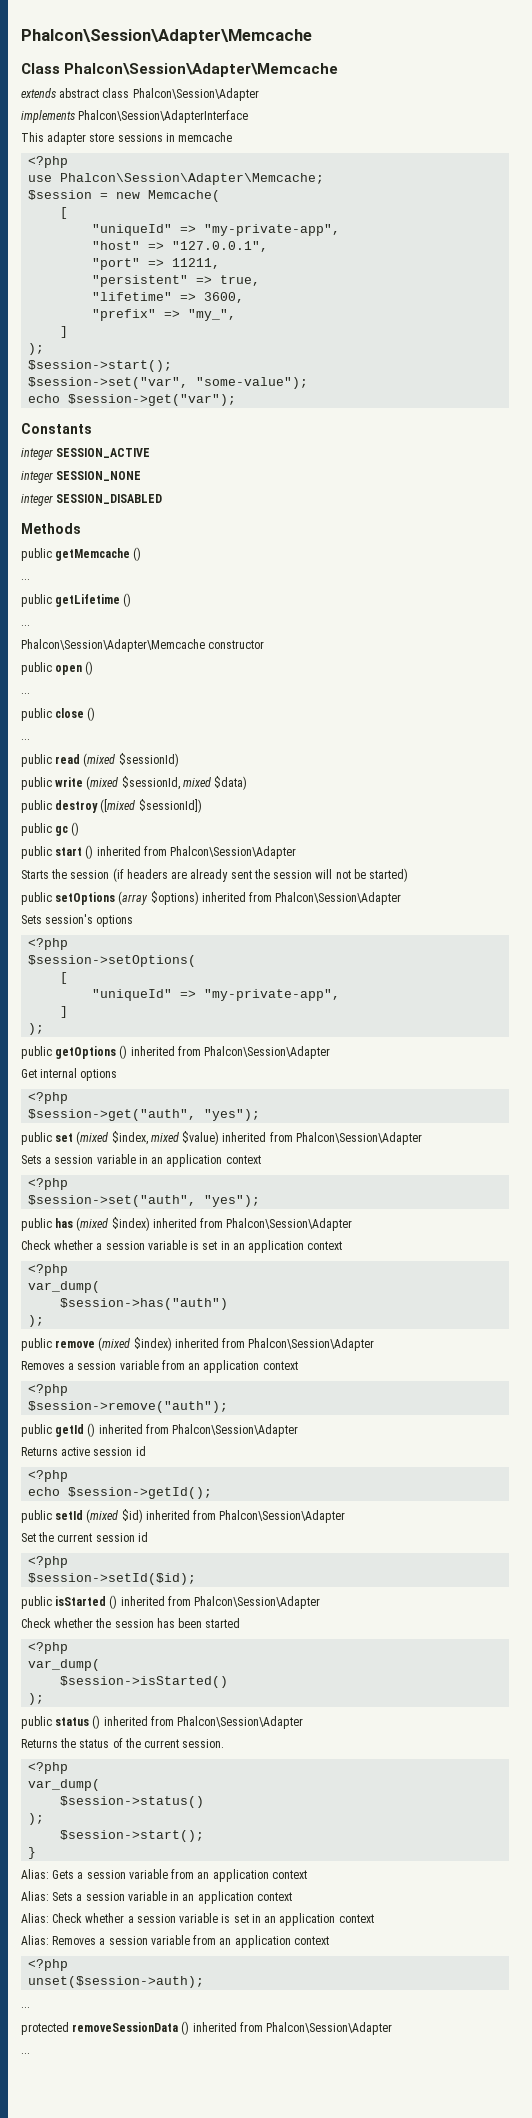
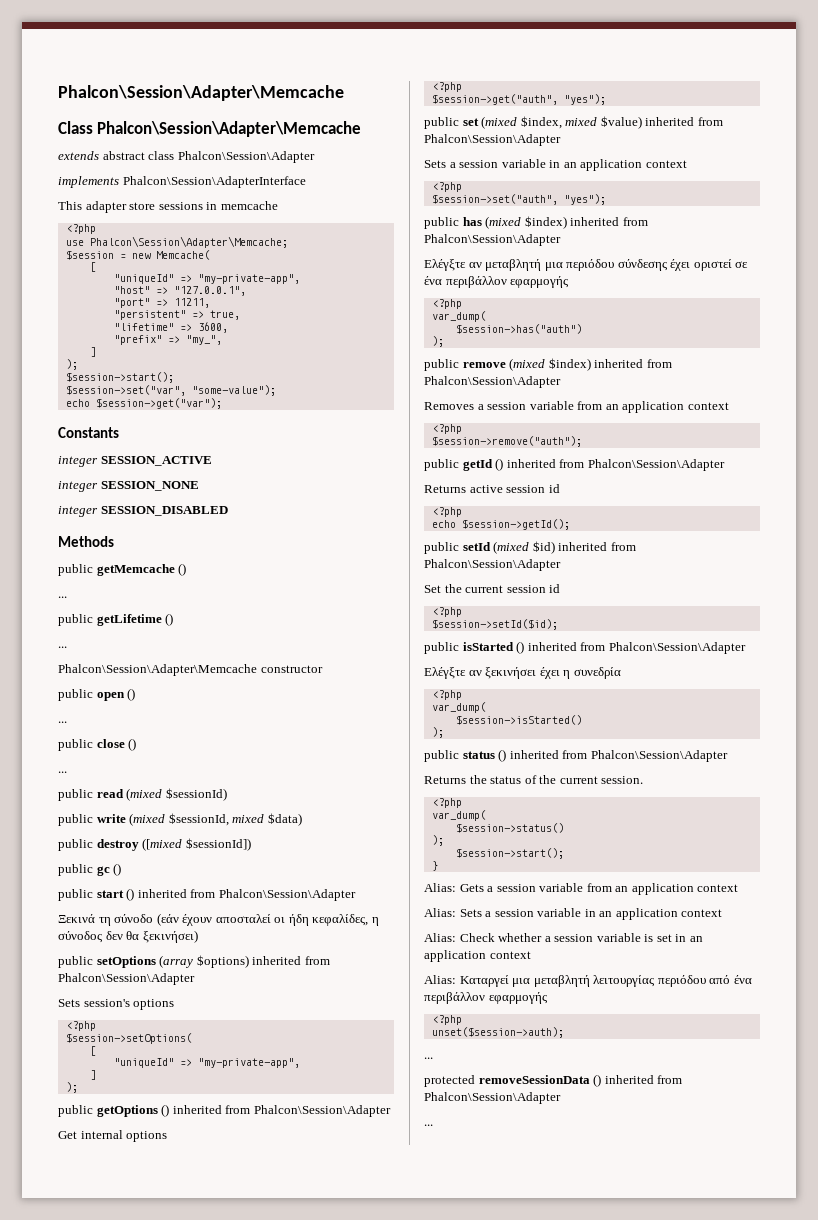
- Starts the session (if headers are already sent the session will not be started)
+ Ξεκινά τη σύνοδο (εάν έχουν αποσταλεί οι ήδη κεφαλίδες, η σύνοδος δεν θα ξεκινήσει)
  public has (mixed $index) inherited from Phalcon\Session\Adapter
- Check whether a session variable is set in an application context
+ Ελέγξτε αν μεταβλητή μια περιόδου σύνδεσης έχει οριστεί σε ένα περιβάλλον εφαρμογής
- Check whether the session has been started
+ Ελέγξτε αν ξεκινήσει έχει η συνεδρία
- Alias: Removes a session variable from an application context
+ Alias: Καταργεί μια μεταβλητή λειτουργίας περιόδου από ένα περιβάλλον εφαρμογής

